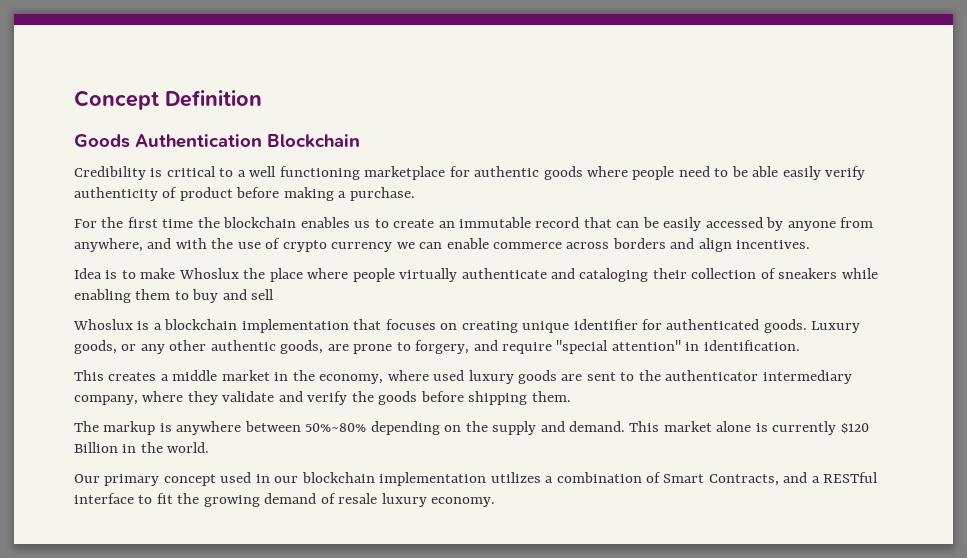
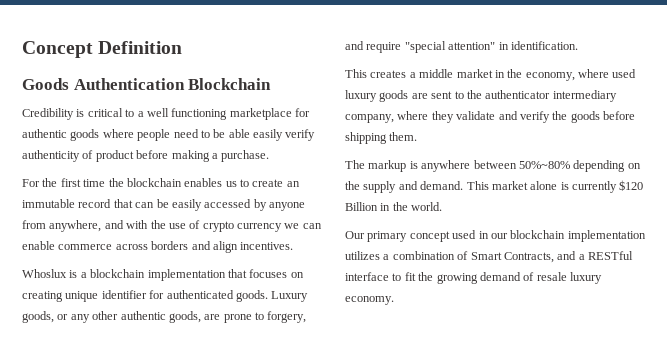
- Idea is to make Whoslux the place where people virtually authenticate and cataloging their collection of sneakers while enabling them to buy and sell

